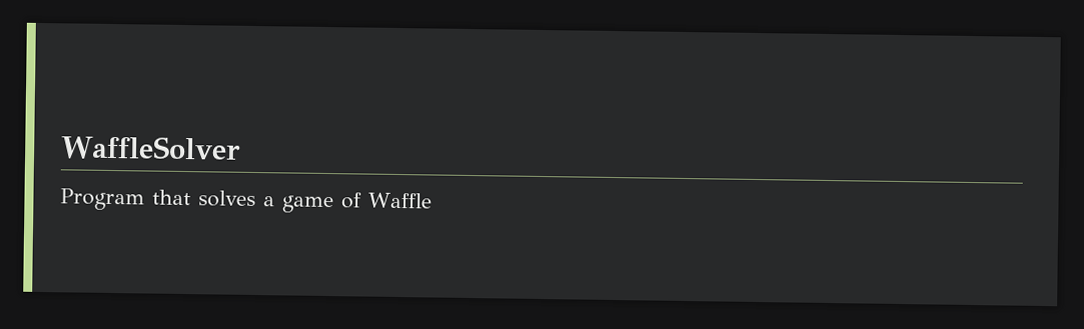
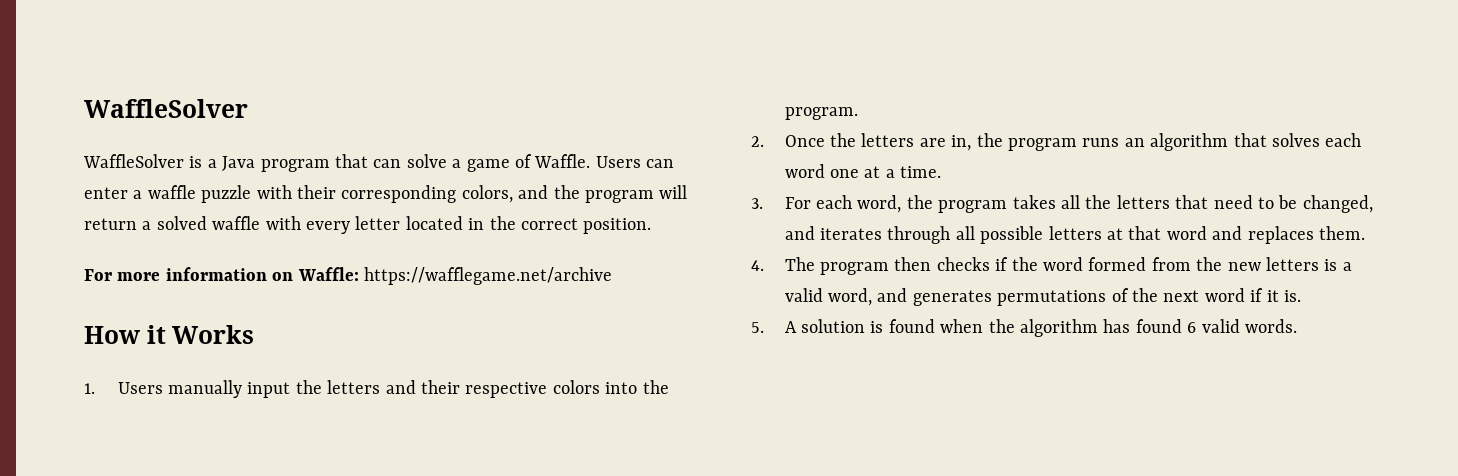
- Program that solves a game of Waffle
+ WaffleSolver is a Java program that can solve a game of Waffle. Users can enter a waffle puzzle with their corresponding colors, and the program will return a solved waffle with every letter located in the correct position.
+ For more information on Waffle: https://wafflegame.net/archive
+ How it Works
+ 1. Users manually input the letters and their respective colors into the program.
+ 2. Once the letters are in, the program runs an algorithm that solves each word one at a time.
+ 3. For each word, the program takes all the letters that need to be changed, and iterates through all possible letters at that word and replaces them.
+ 4. The program then checks if the word formed from the new letters is a valid word, and generates permutations of the next word if it is.
+ 5. A solution is found when the algorithm has found 6 valid words.

